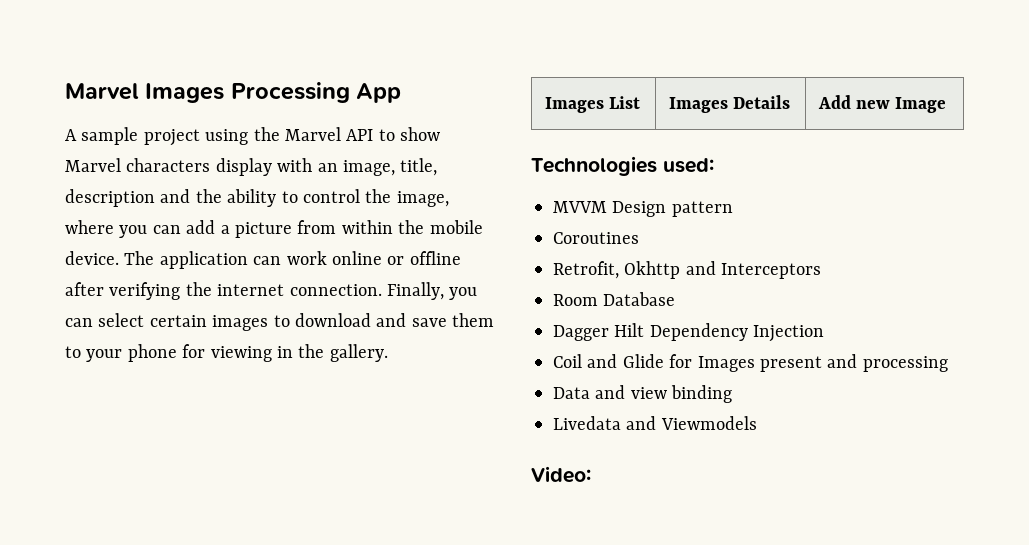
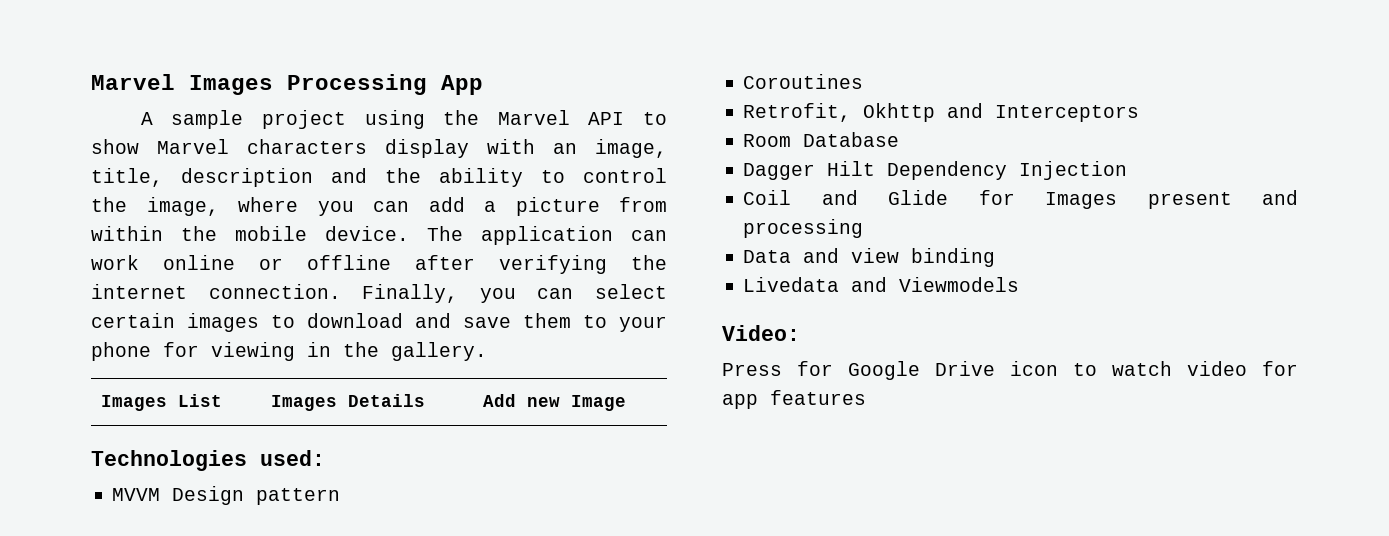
+ Press for Google Drive icon to watch video for app features

